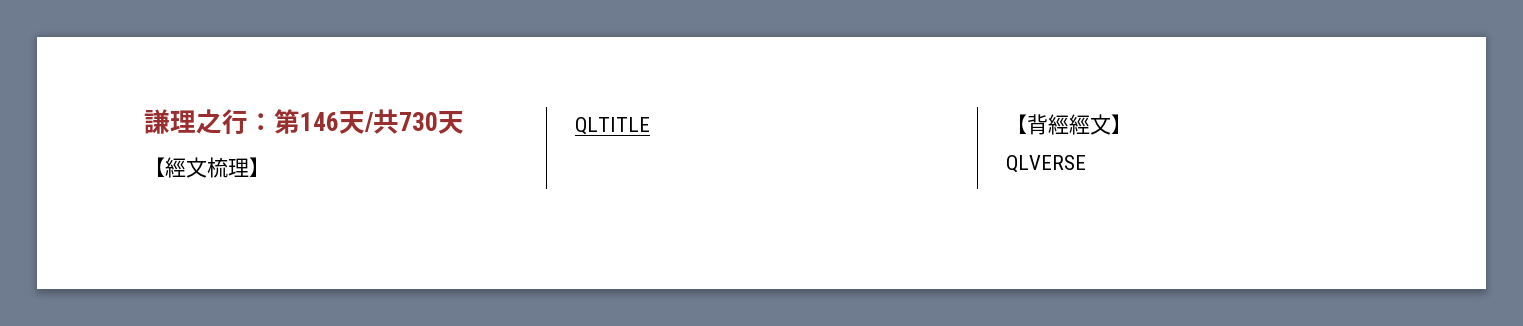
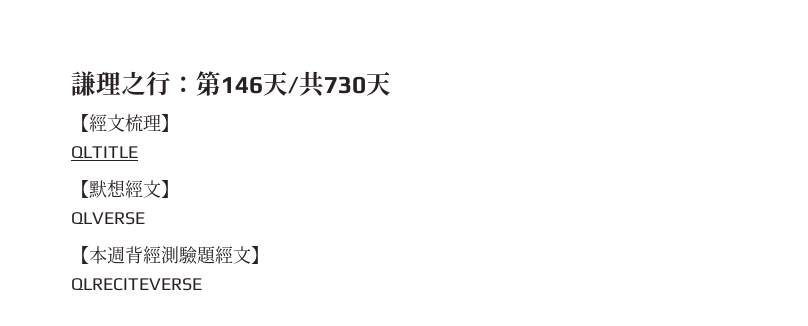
- 【背經經文】
+ 【默想經文】
+ 【本週背經測驗題經文】
+ QLRECITEVERSE

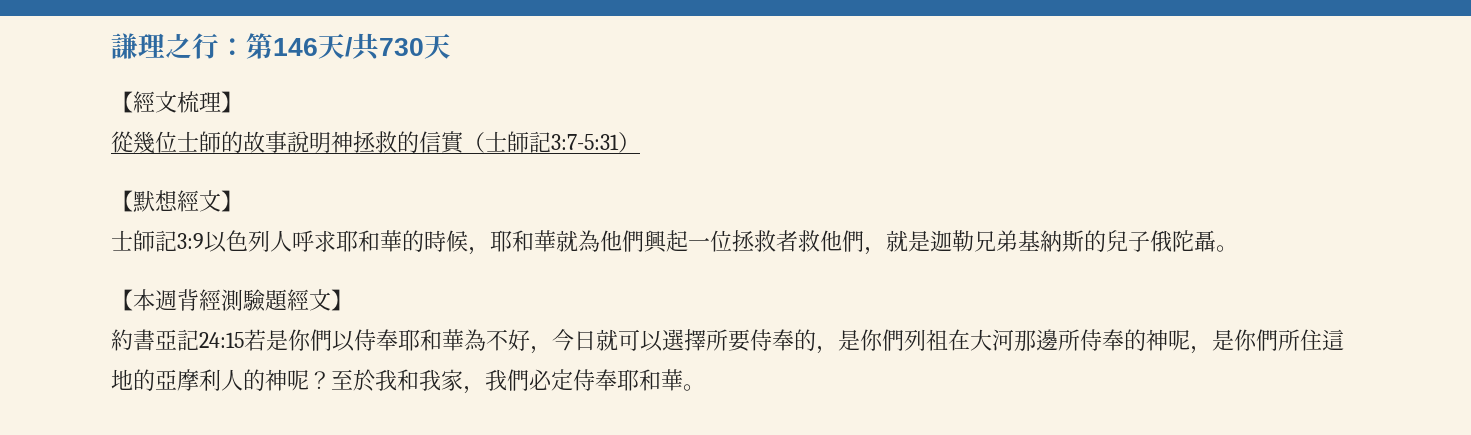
- QLTITLE
+ 從幾位士師的故事說明神拯救的信實（士師記3:7-5:31）
  【默想經文】
- QLVERSE
+ 士師記3:9以色列人呼求耶和華的時候，耶和華就為他們興起一位拯救者救他們，就是迦勒兄弟基納斯的兒子俄陀聶。
- QLRECITEVERSE
+ 約書亞記24:15若是你們以侍奉耶和華為不好，今日就可以選擇所要侍奉的，是你們列祖在大河那邊所侍奉的神呢，是你們所住這地的亞摩利人的神呢？至於我和我家，我們必定侍奉耶和華。

